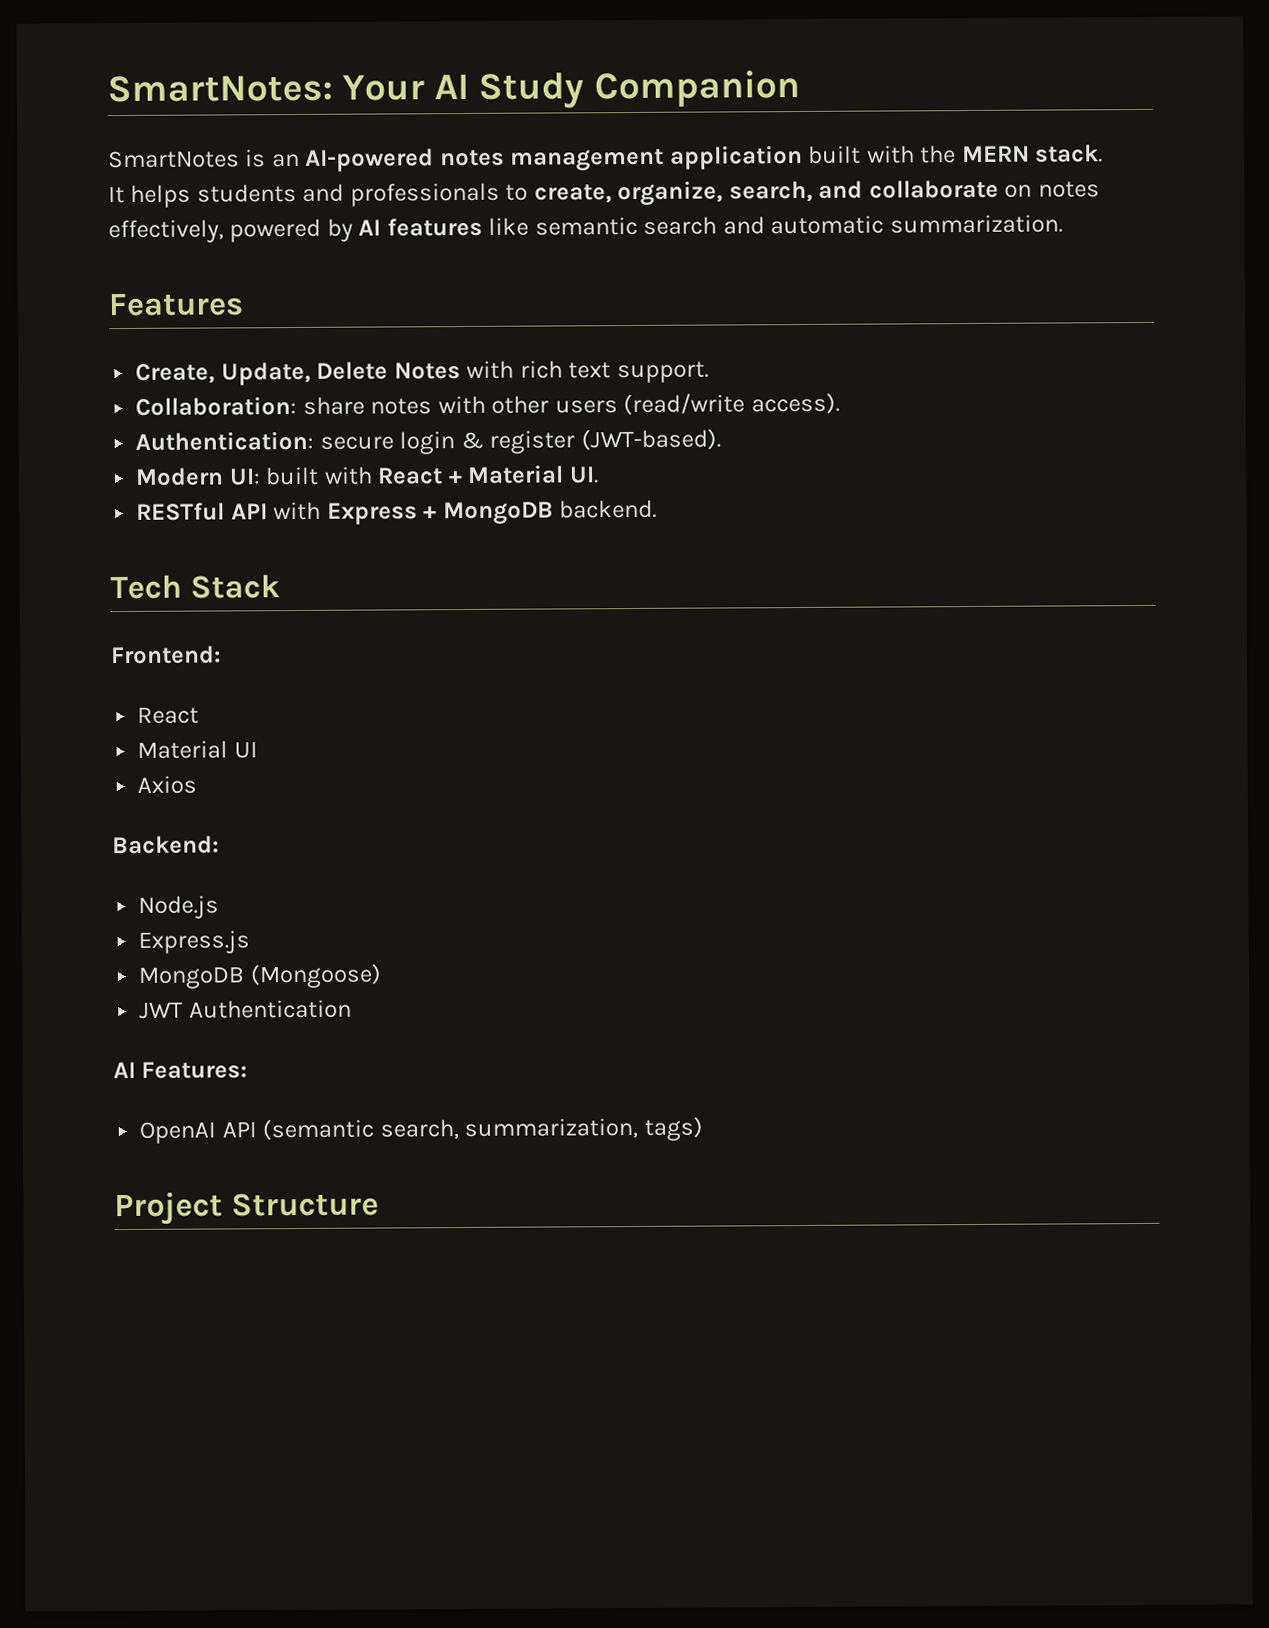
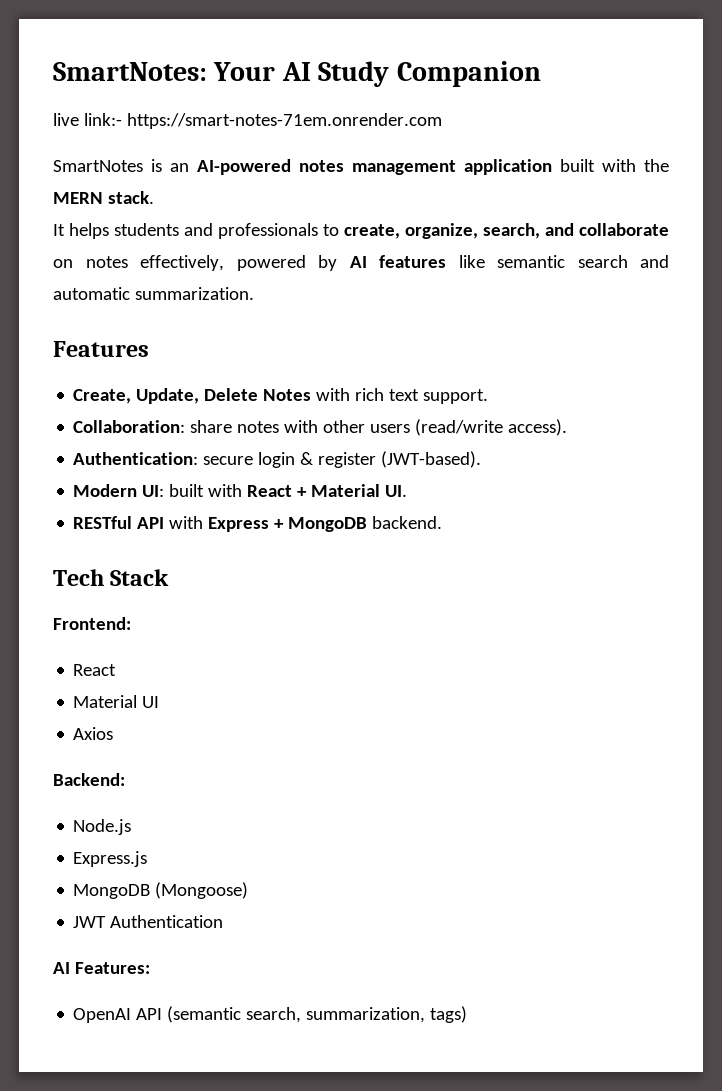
+ live link:- https://smart-notes-71em.onrender.com
- Project Structure

